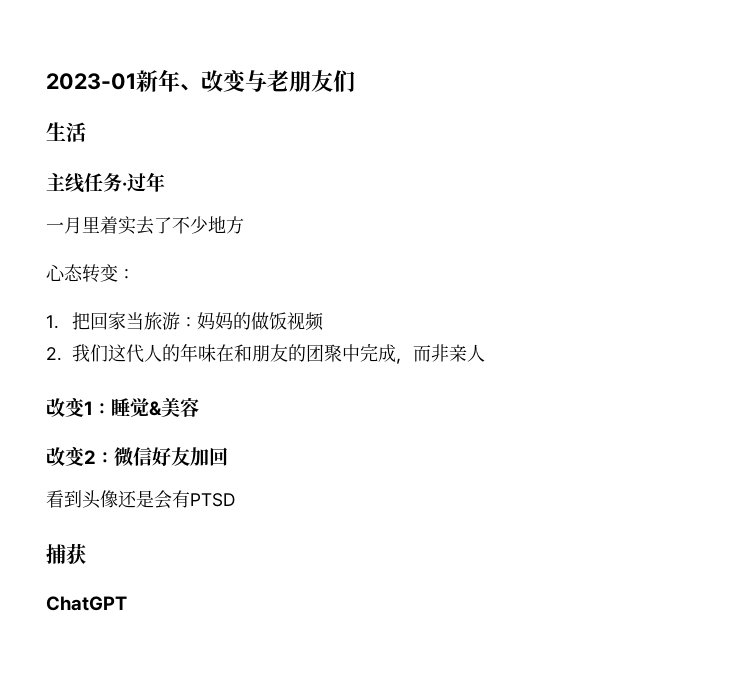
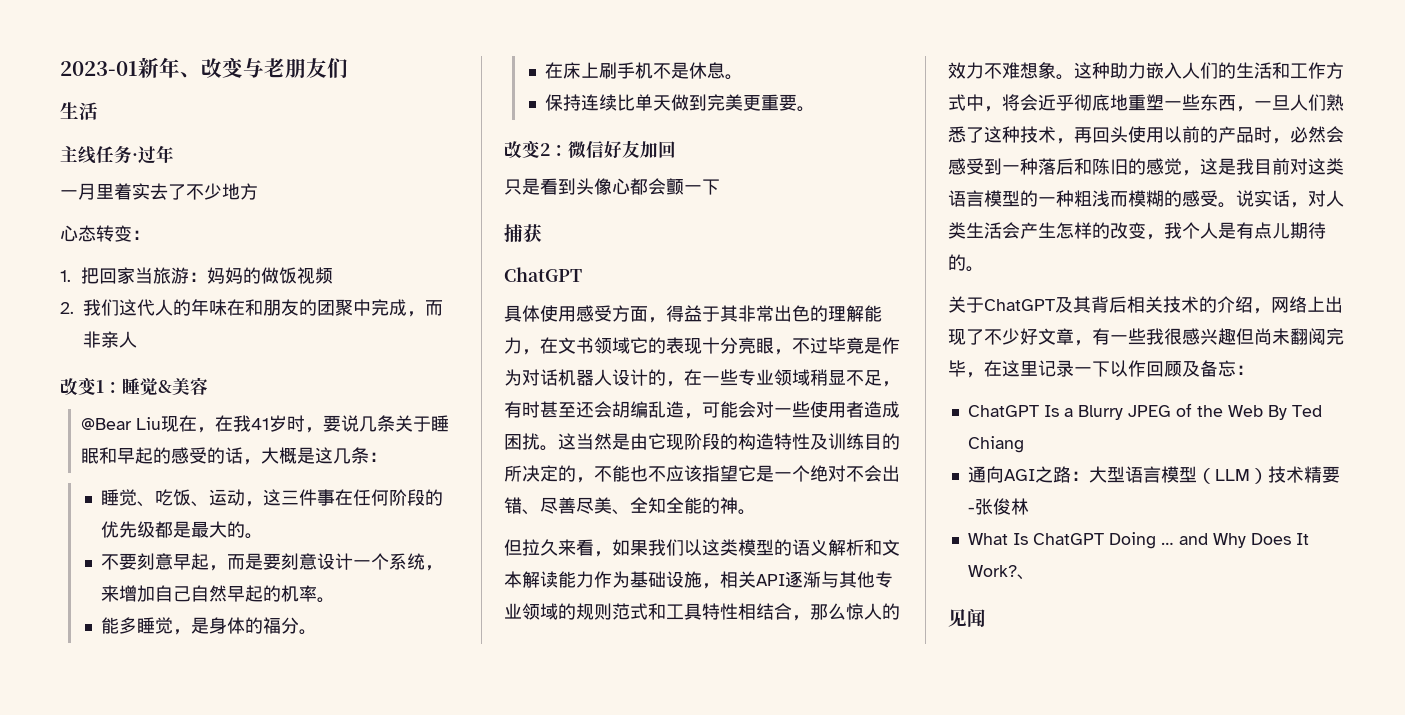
+ @Bear Liu现在，在我41岁时，要说几条关于睡眠和早起的感受的话，大概是这几条：
+ 睡觉、吃饭、运动，这三件事在任何阶段的优先级都是最大的。
+ 不要刻意早起，而是要刻意设计一个系统，来增加自己自然早起的机率。
+ 能多睡觉，是身体的福分。
+ 在床上刷手机不是休息。
+ 保持连续比单天做到完美更重要。
- 看到头像还是会有PTSD
+ 只是看到头像心都会颤一下
+ 具体使用感受方面，得益于其非常出色的理解能力，在文书领域它的表现十分亮眼，不过毕竟是作为对话机器人设计的，在一些专业领域稍显不足，有时甚至还会胡编乱造，可能会对一些使用者造成困扰。这当然是由它现阶段的构造特性及训练目的所决定的，不能也不应该指望它是一个绝对不会出错、尽善尽美、全知全能的神。
+ 但拉久来看，如果我们以这类模型的语义解析和文本解读能力作为基础设施，相关API逐渐与其他专业领域的规则范式和工具特性相结合，那么惊人的效力不难想象。这种助力嵌入人们的生活和工作方式中，将会近乎彻底地重塑一些东西，一旦人们熟悉了这种技术，再回头使用以前的产品时，必然会感受到一种落后和陈旧的感觉，这是我目前对这类语言模型的一种粗浅而模糊的感受。说实话，对人类生活会产生怎样的改变，我个人是有点儿期待的。
+ 关于ChatGPT及其背后相关技术的介绍，网络上出现了不少好文章，有一些我很感兴趣但尚未翻阅完毕，在这里记录一下以作回顾及备忘：
+ ChatGPT Is a Blurry JPEG of the Web By Ted Chiang
+ 通向AGI之路：大型语言模型（LLM）技术精要-张俊林
+ What Is ChatGPT Doing … and Why Does It Work?、
+ 见闻

